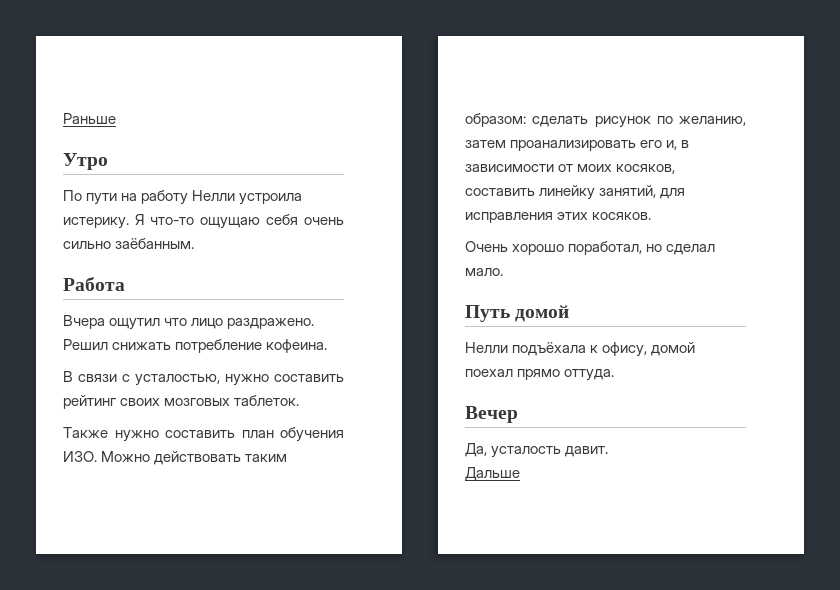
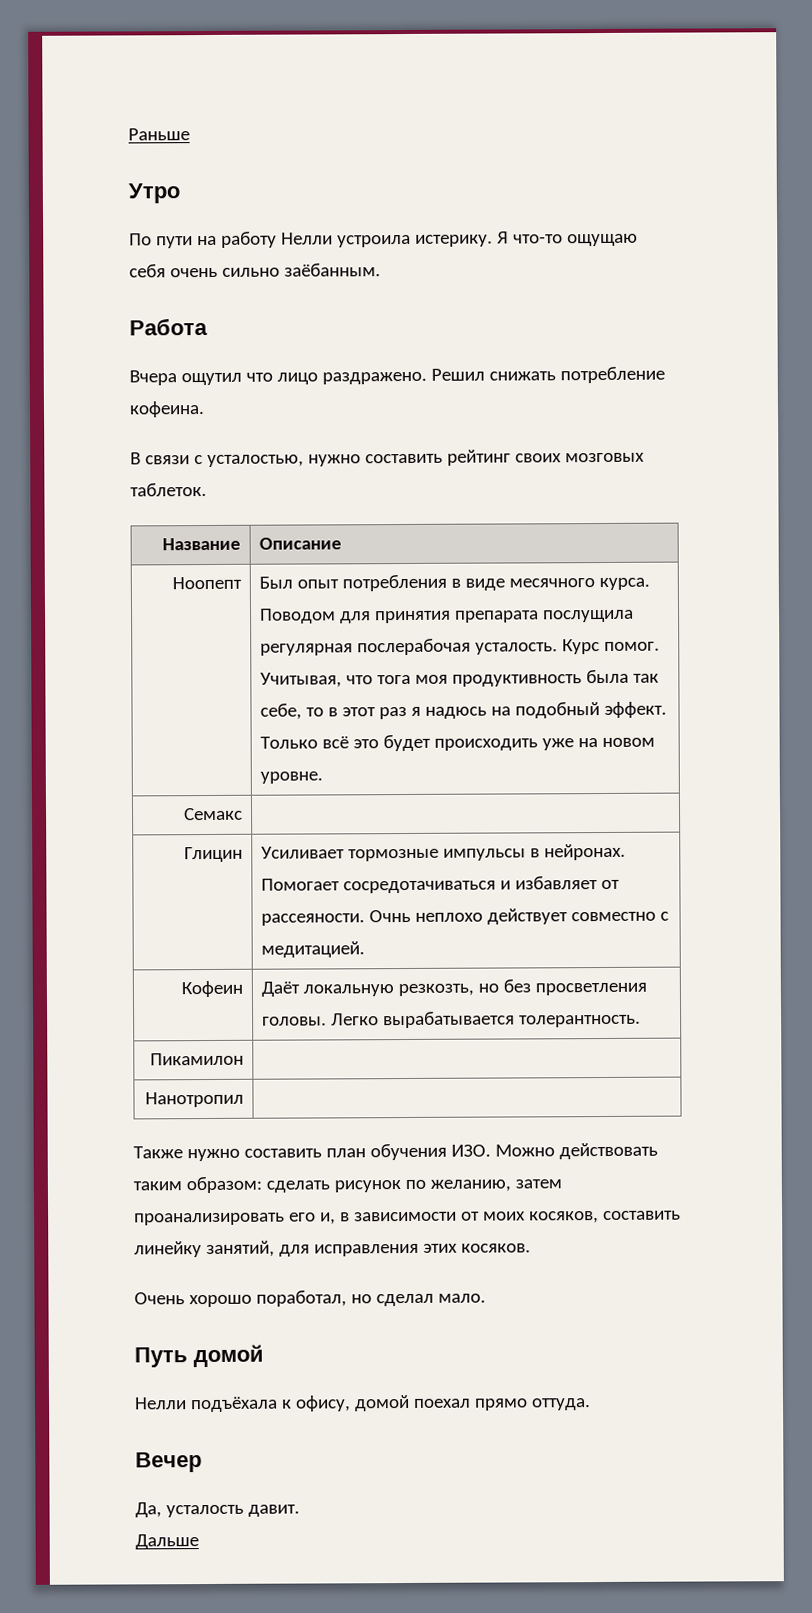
+ Название | Описание
+ Ноопепт | Был опыт потребления в виде месячного курса. Поводом для принятия препарата послущила регулярная послерабочая усталость. Курс помог. Учитывая, что тога моя продуктивность была так себе, то в этот раз я надюсь на подобный эффект. Только всё это будет происходить уже на новом уровне.
+ Семакс |
+ Глицин | Усиливает тормозные импульсы в нейронах. Помогает сосредотачиваться и избавляет от рассеяности. Очнь неплохо действует совместно с медитацией.
+ Кофеин | Даёт локальную резкозть, но без просветления головы. Легко вырабатывается толерантность.
+ Пикамилон |
+ Нанотропил |

